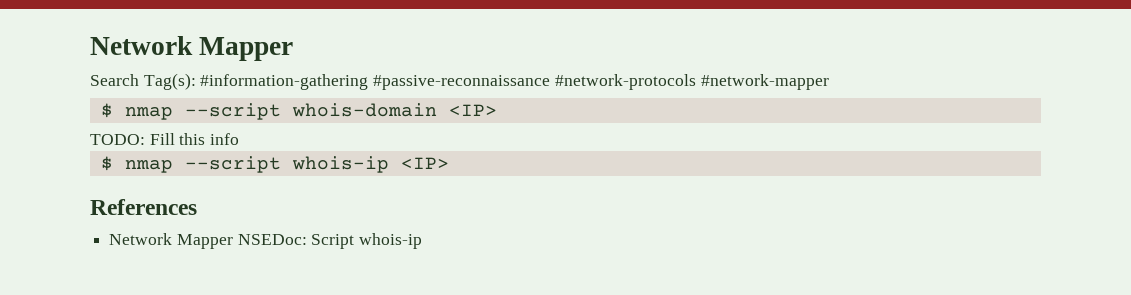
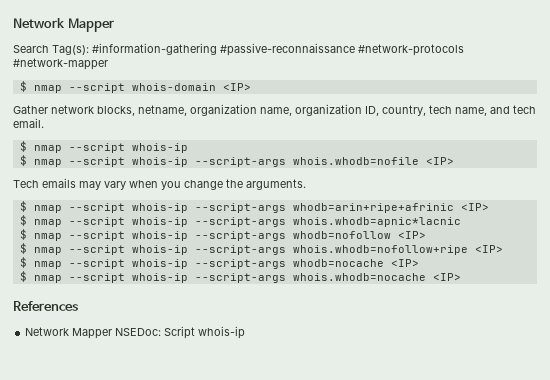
- TODO: Fill this info
- $ nmap --script whois-ip <IP>
+ Gather network blocks, netname, organization name, organization ID, country, tech name, and tech email.
+ $ nmap --script whois-ip
+ $ nmap --script whois-ip --script-args whois.whodb=nofile <IP>
+ Tech emails may vary when you change the arguments.
+ $ nmap --script whois-ip --script-args whodb=arin+ripe+afrinic <IP>
+ $ nmap --script whois-ip --script-args whois.whodb=apnic*lacnic
+ $ nmap --script whois-ip --script-args whodb=nofollow <IP>
+ $ nmap --script whois-ip --script-args whois.whodb=nofollow+ripe <IP>
+ $ nmap --script whois-ip --script-args whodb=nocache <IP>
+ $ nmap --script whois-ip --script-args whois.whodb=nocache <IP>

